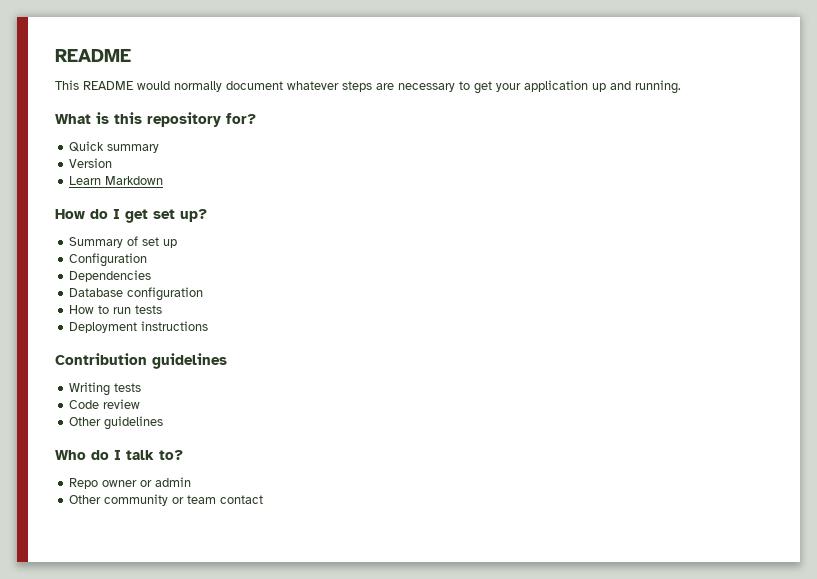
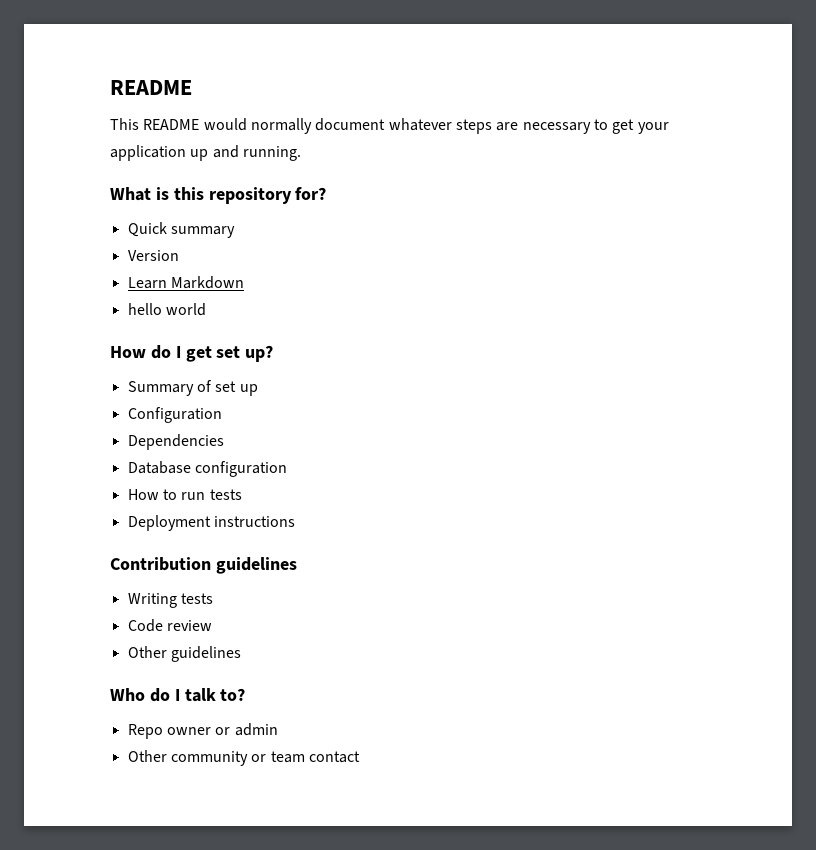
+ hello world

